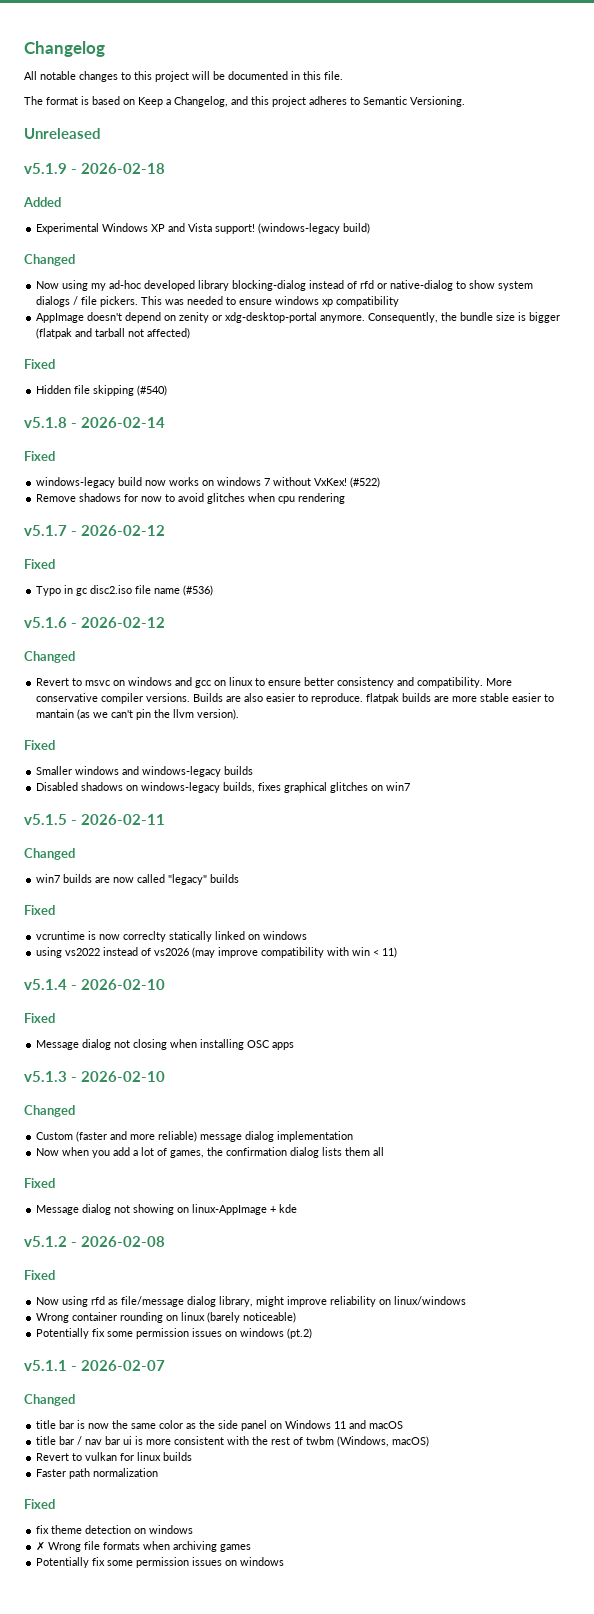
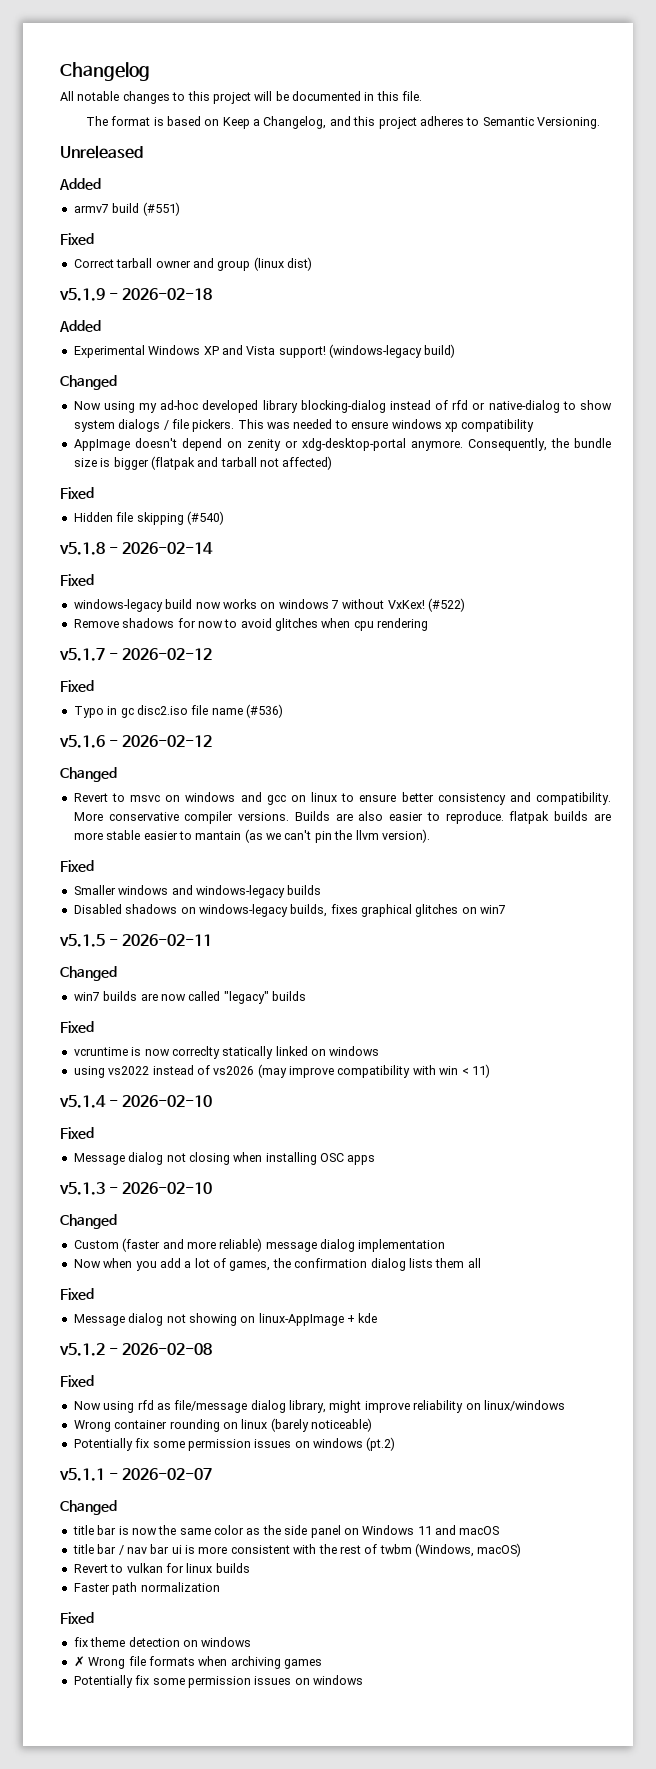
  Unreleased
+ Added
+ armv7 build (#551)
+ Fixed
+ Correct tarball owner and group (linux dist)

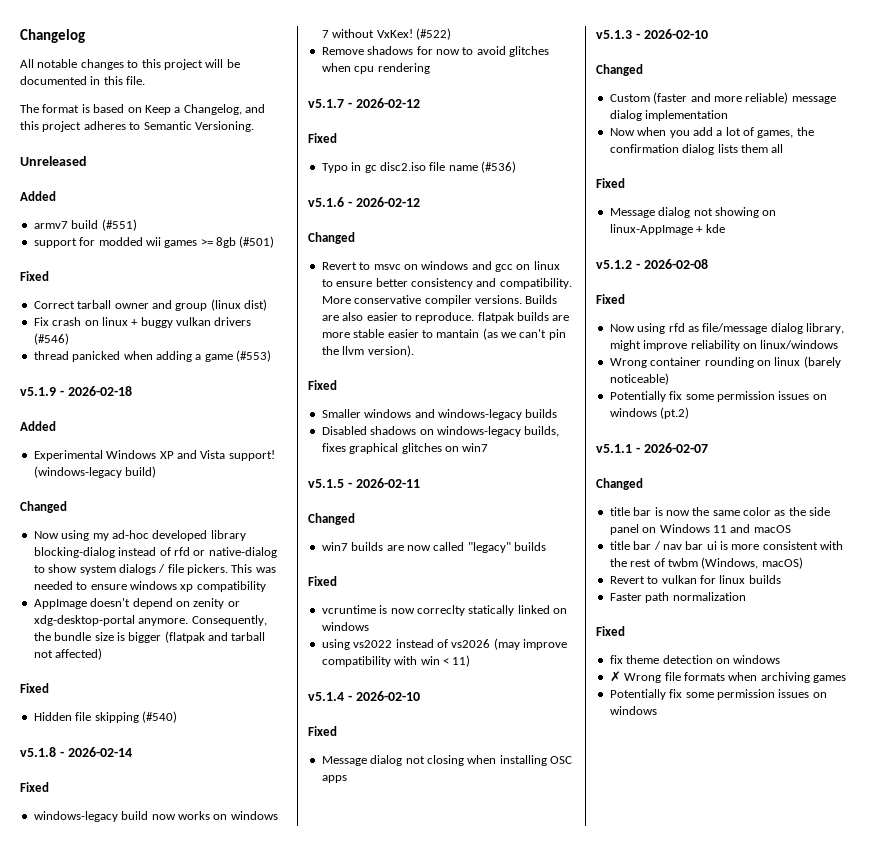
+ support for modded wii games >= 8gb (#501)
+ Fix crash on linux + buggy vulkan drivers (#546)
+ thread panicked when adding a game (#553)

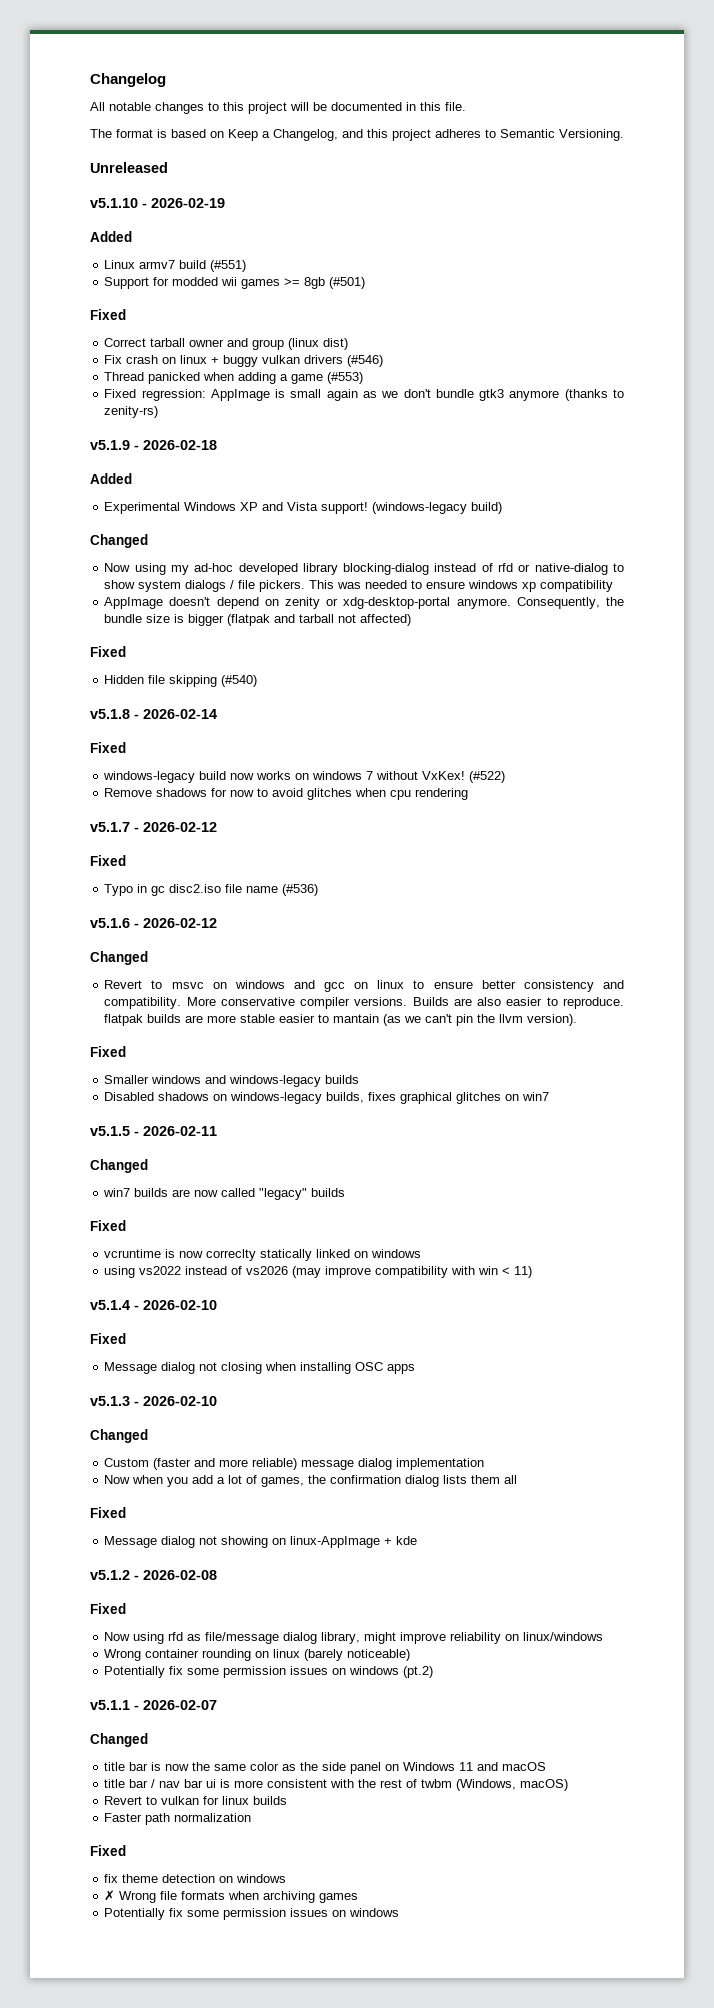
  Unreleased
+ v5.1.10 - 2026-02-19
  Added
- armv7 build (#551)
+ Linux armv7 build (#551)
- support for modded wii games >= 8gb (#501)
+ Support for modded wii games >= 8gb (#501)
- thread panicked when adding a game (#553)
+ Thread panicked when adding a game (#553)
+ Fixed regression: AppImage is small again as we don't bundle gtk3 anymore (thanks to zenity-rs)

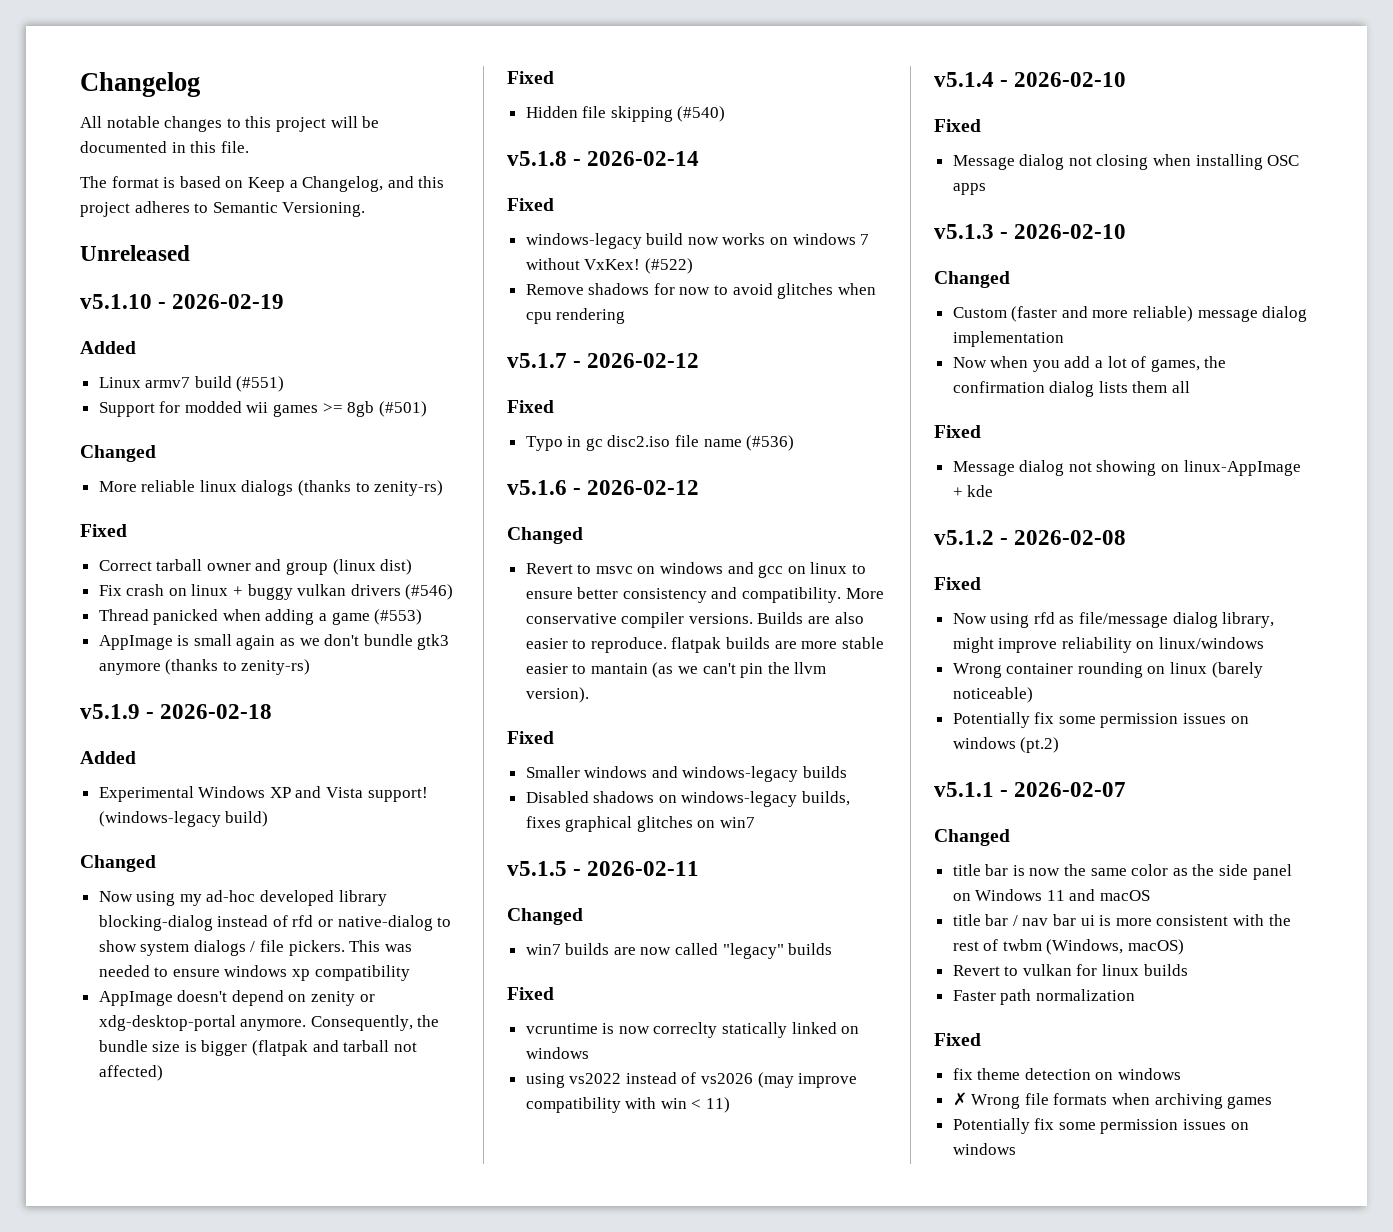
  Support for modded wii games >= 8gb (#501)
+ Changed
+ More reliable linux dialogs (thanks to zenity-rs)
- Fixed regression: AppImage is small again as we don't bundle gtk3 anymore (thanks to zenity-rs)
+ AppImage is small again as we don't bundle gtk3 anymore (thanks to zenity-rs)

